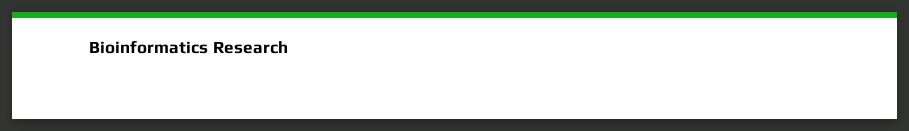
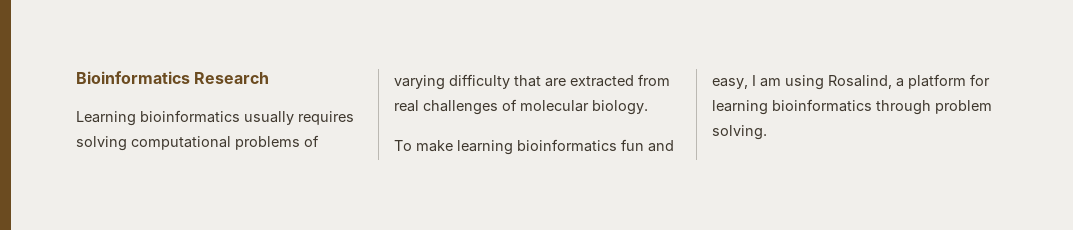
+ Learning bioinformatics usually requires solving computational problems of varying difficulty that are extracted from real challenges of molecular biology.
+ To make learning bioinformatics fun and easy, I am using Rosalind, a platform for learning bioinformatics through problem solving.

